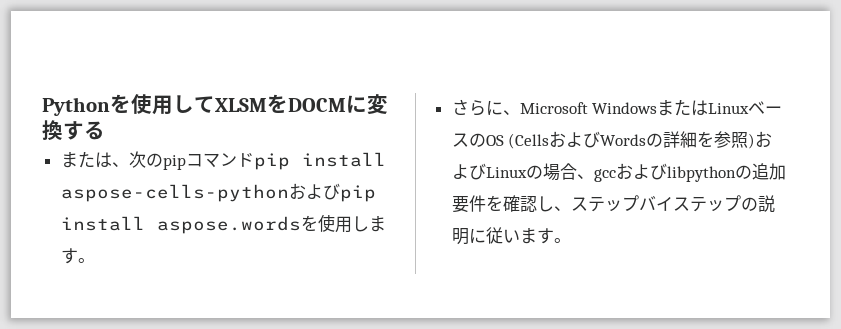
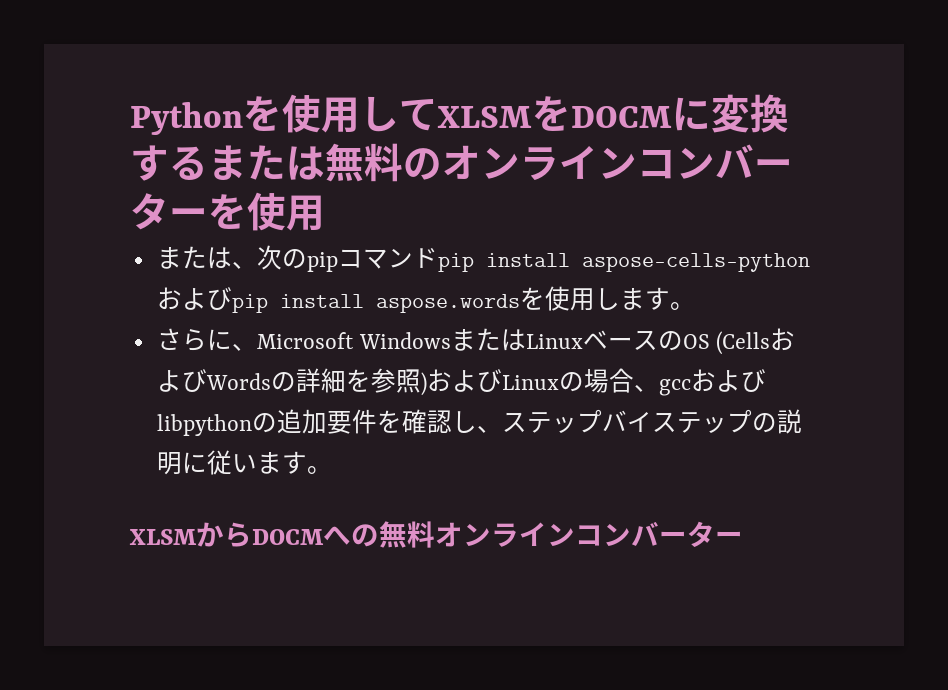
- Pythonを使用してXLSMをDOCMに変換する
+ Pythonを使用してXLSMをDOCMに変換するまたは無料のオンラインコンバーターを使用
+ XLSMからDOCMへの無料オンラインコンバーター

